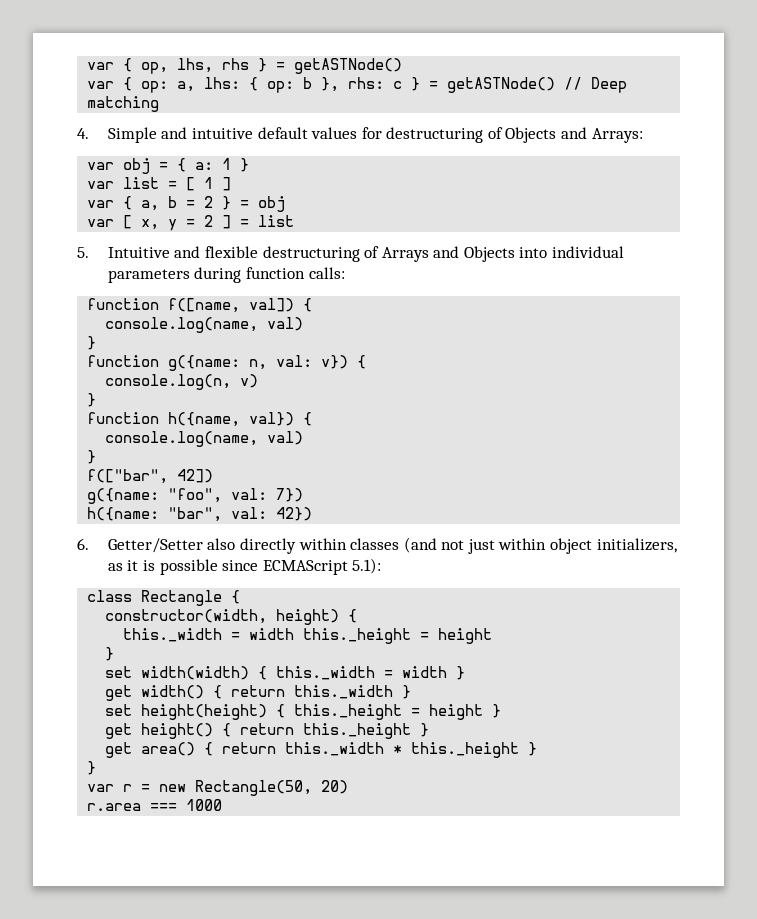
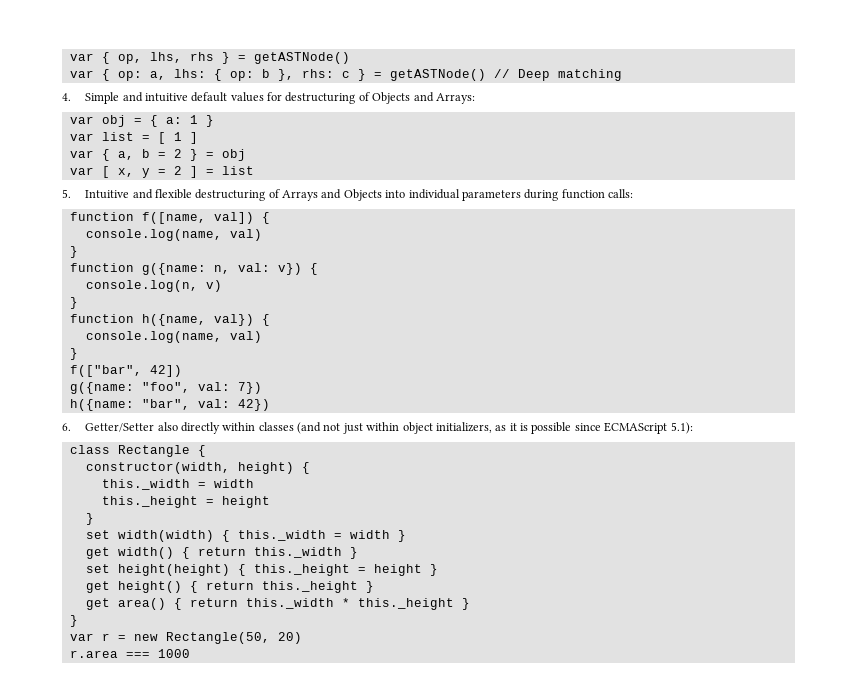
  constructor(width, height) {
- this._width = width this._height = height
+ this._width = width
+ this._height = height

